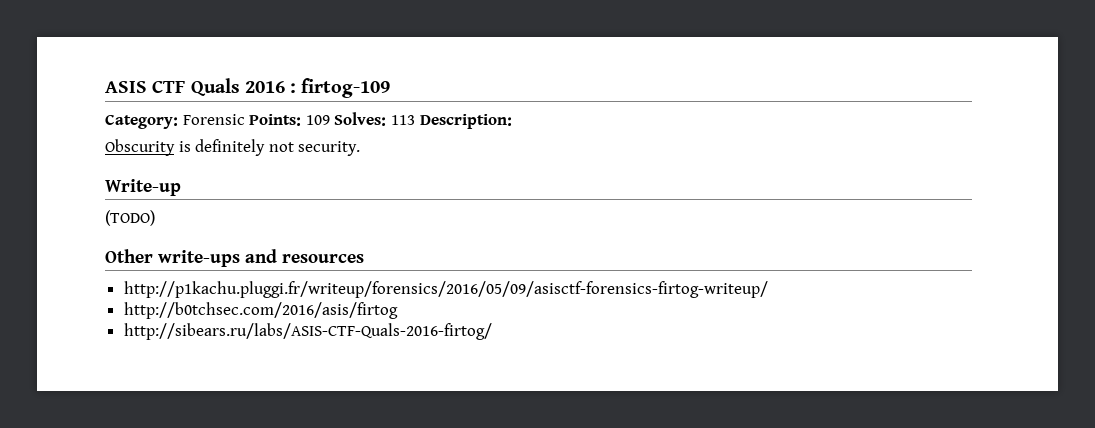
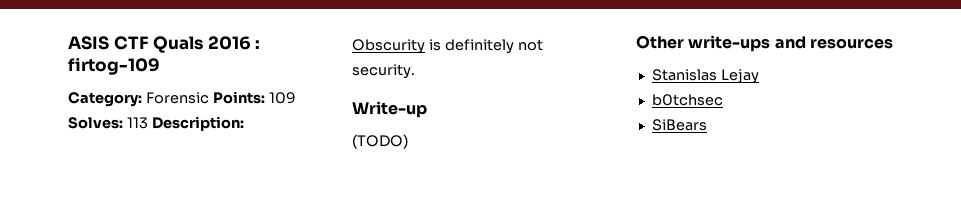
- http://p1kachu.pluggi.fr/writeup/forensics/2016/05/09/asisctf-forensics-firtog-writeup/
- http://b0tchsec.com/2016/asis/firtog
- http://sibears.ru/labs/ASIS-CTF-Quals-2016-firtog/
+ Stanislas Lejay
+ b0tchsec
+ SiBears

